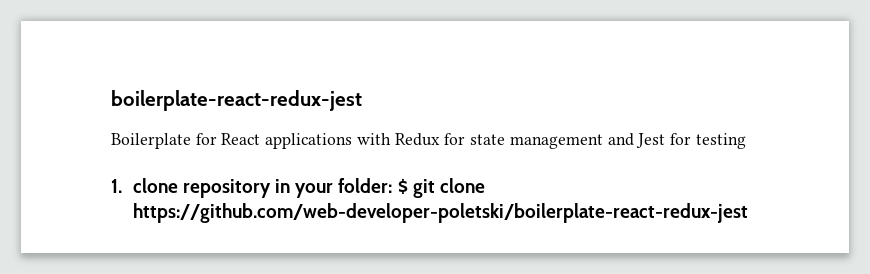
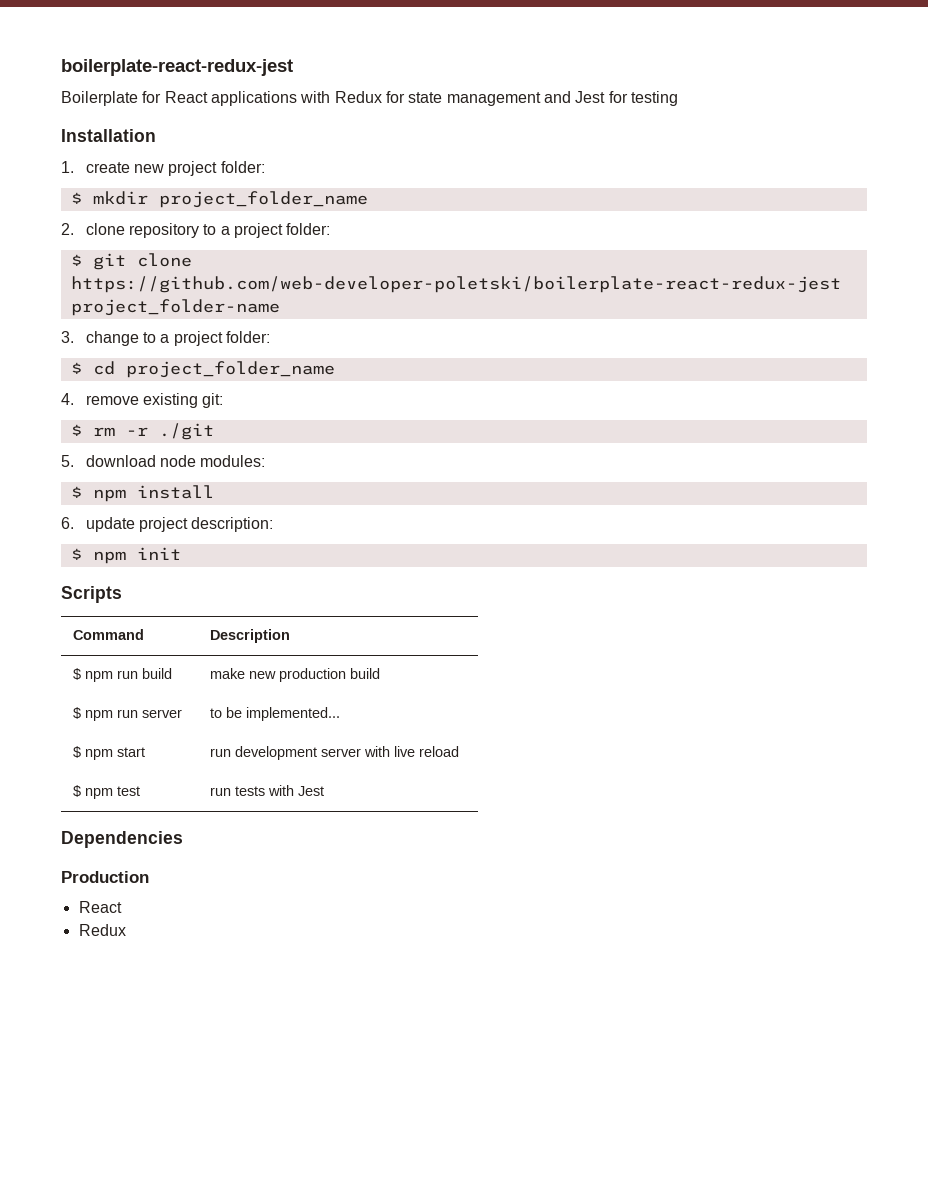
- 1. clone repository in your folder: $ git clone https://github.com/web-developer-poletski/boilerplate-react-redux-jest
+ Installation
+ 1. create new project folder:
+ $ mkdir project_folder_name
+ 2. clone repository to a project folder:
+ $ git clone https://github.com/web-developer-poletski/boilerplate-react-redux-jest project_folder-name
+ 3. change to a project folder:
+ $ cd project_folder_name
+ 4. remove existing git:
+ $ rm -r ./git
+ 5. download node modules:
+ $ npm install
+ 6. update project description:
+ $ npm init
+ Scripts
+ Command | Description
+ $ npm run build | make new production build
+ $ npm run server | to be implemented...
+ $ npm start | run development server with live reload
+ $ npm test | run tests with Jest
+ Dependencies
+ Production
+ React
+ Redux

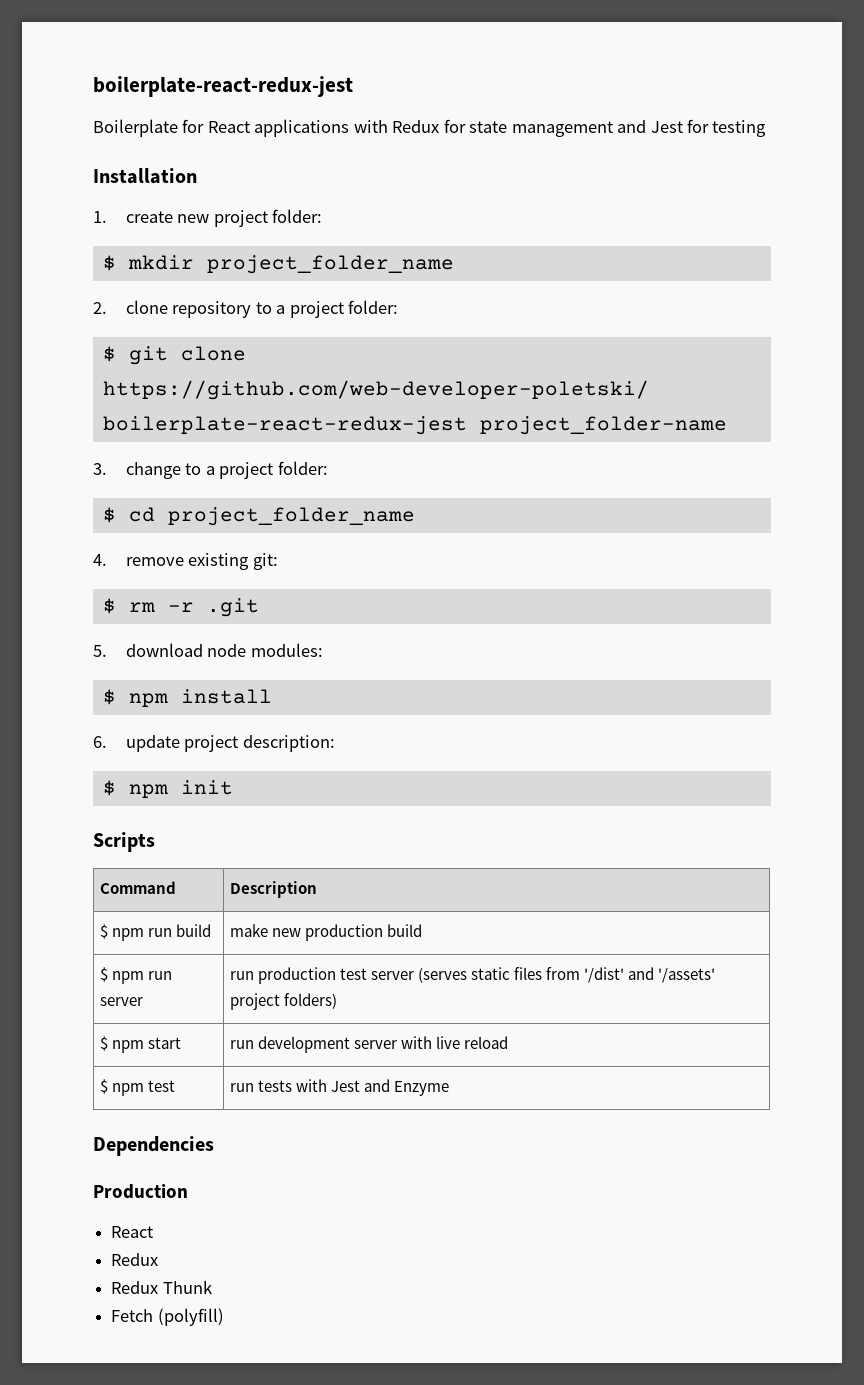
- $ rm -r ./git
+ $ rm -r .git
- $ npm run server | to be implemented...
+ $ npm run server | run production test server (serves static files from '/dist' and '/assets' project folders)
- $ npm test | run tests with Jest
+ $ npm test | run tests with Jest and Enzyme
+ Redux Thunk
+ Fetch (polyfill)

